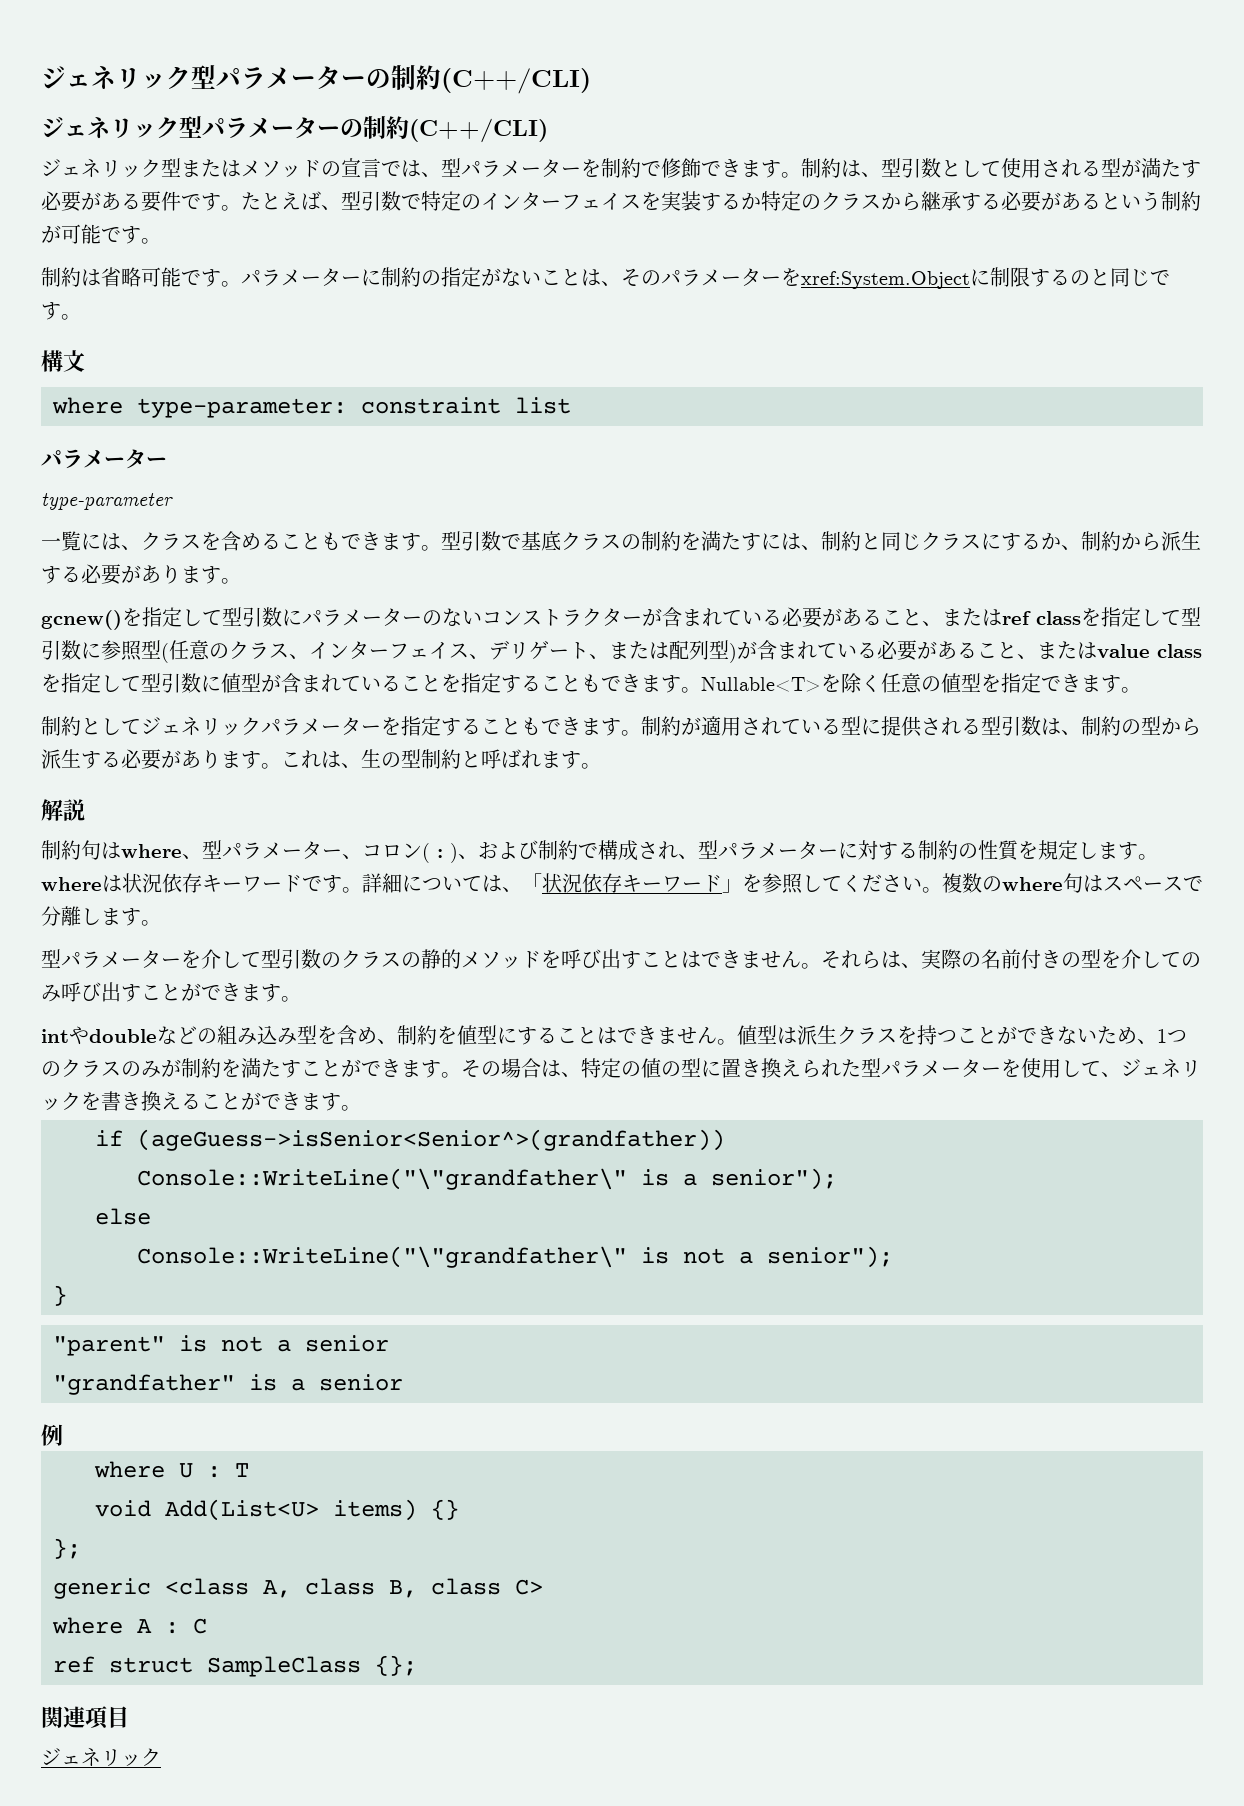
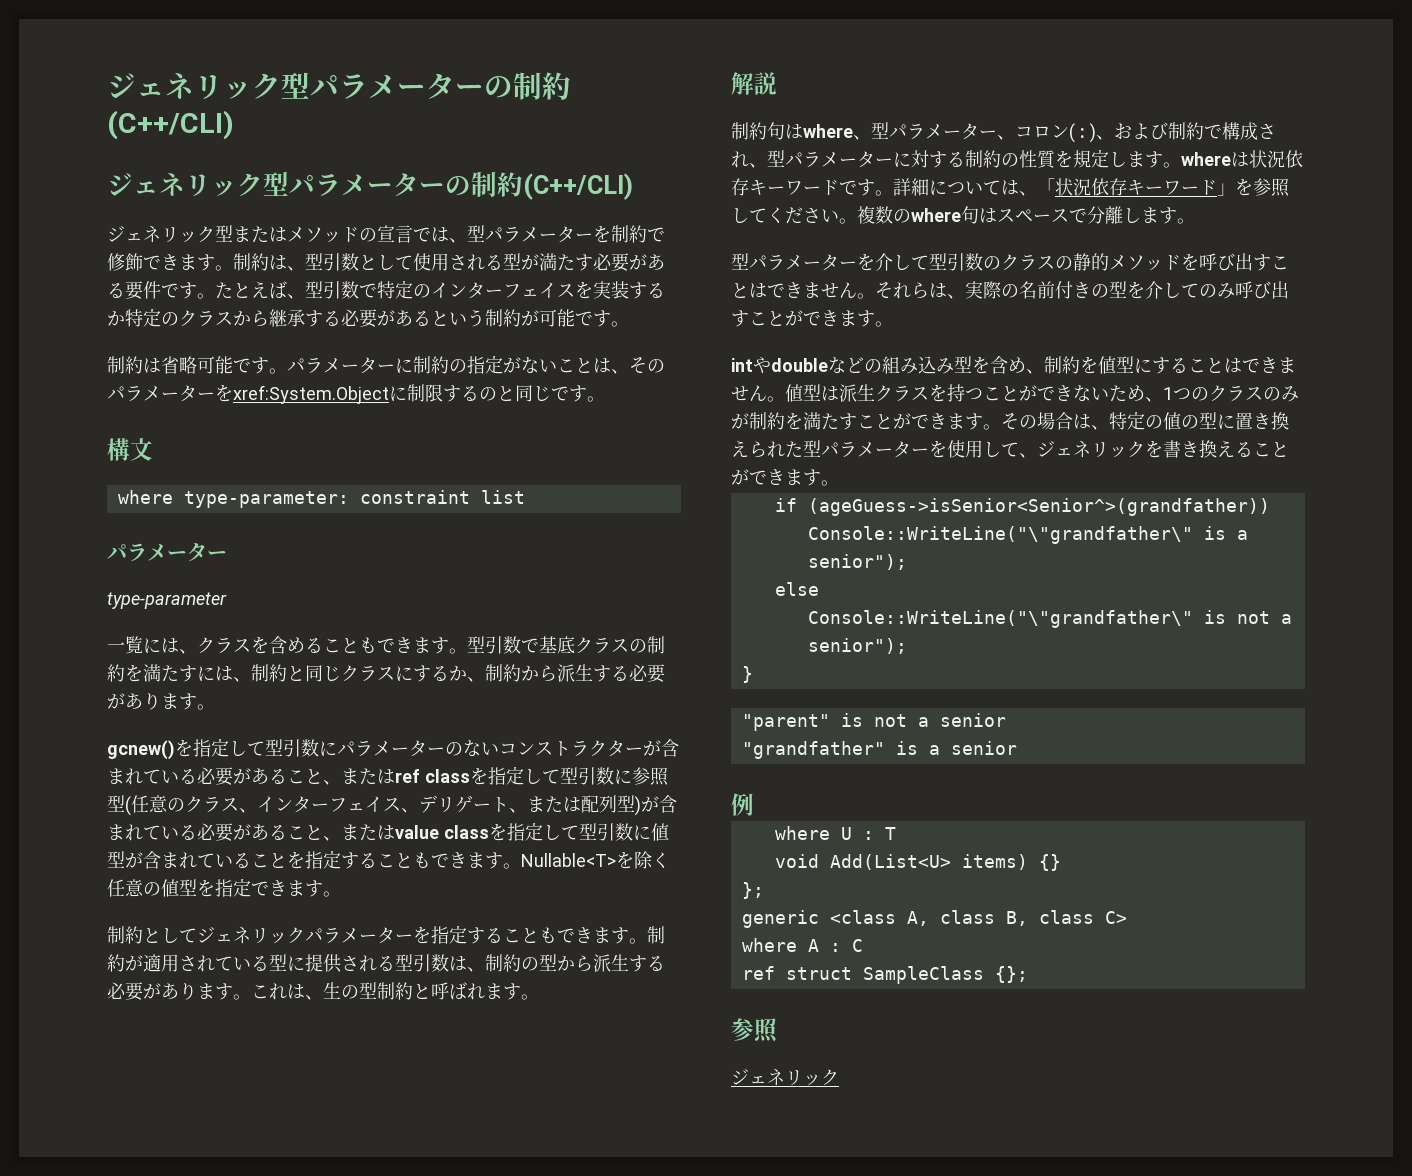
  ref struct SampleClass {};
- 関連項目
+ 参照

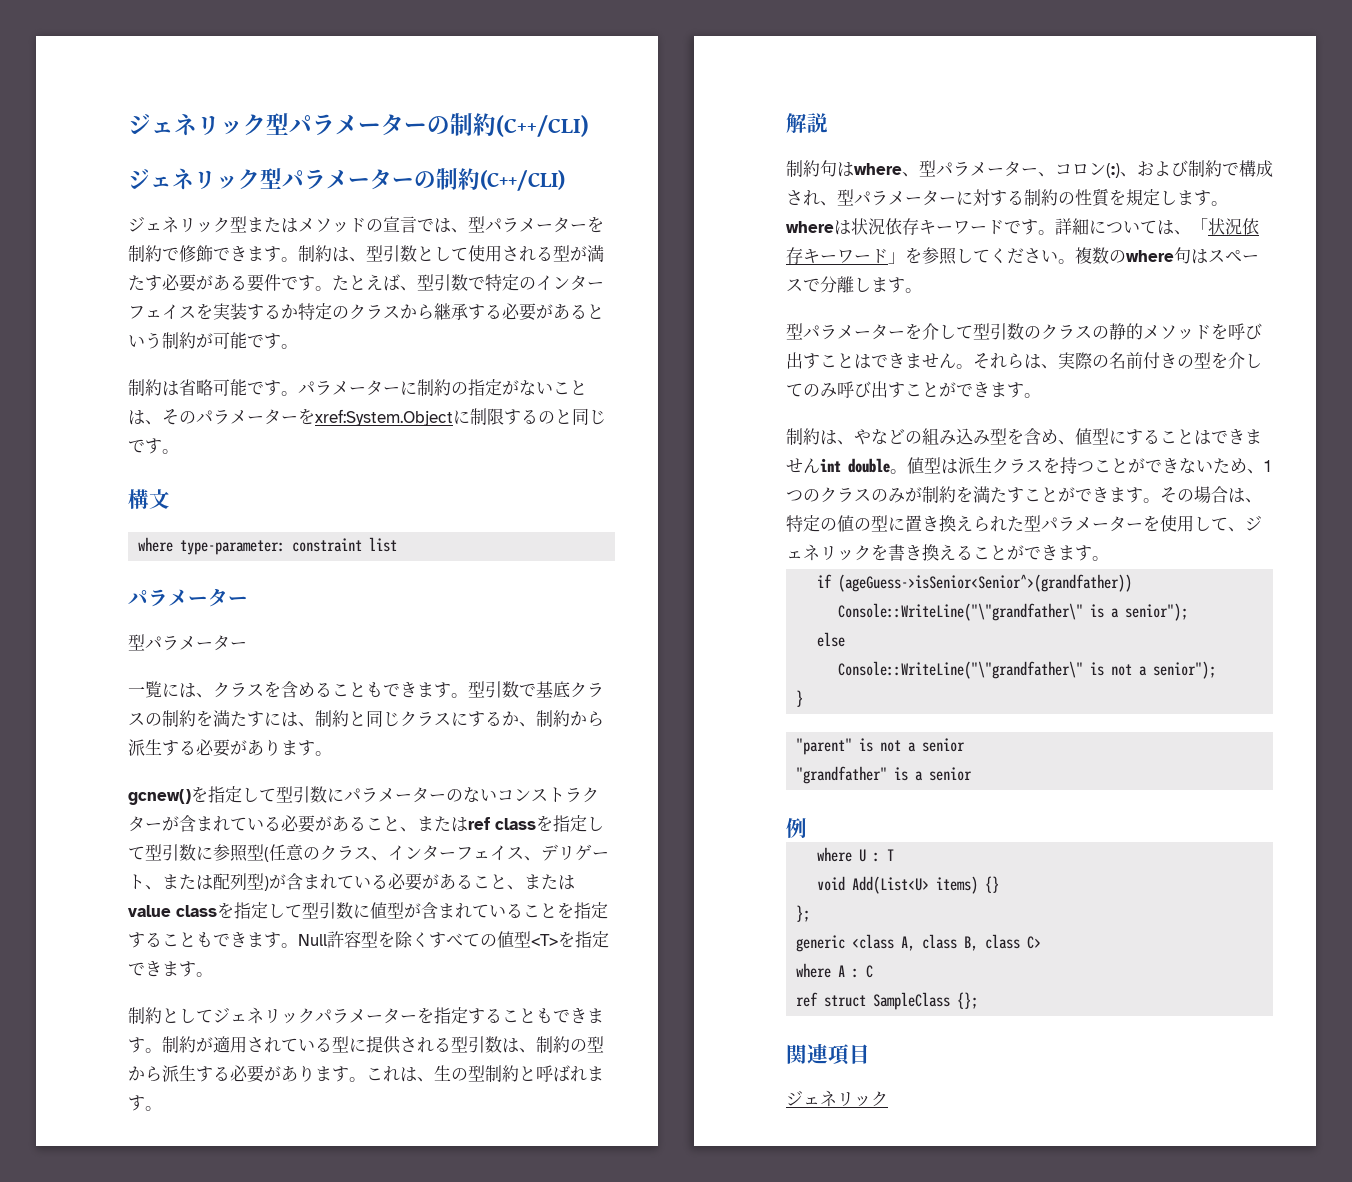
  where type-parameter: constraint list
  パラメーター
- type-parameter
+ 型パラメーター
- Nullable<T>を除く任意の値型を指定できます。
+ Null許容型を除くすべての値型<T>を指定できます。
- 制約句はwhere、型パラメーター、コロン( : )、および制約で構成され、型パラメーターに対する制約の性質を規定します。whereは状況依存キーワードです。
+ 制約句はwhere、型パラメーター、コロン(:)、および制約で構成され、型パラメーターに対する制約の性質を規定します。whereは状況依存キーワードです。
- intやdoubleなどの組み込み型を含め、制約を値型にすることはできません。
+ 制約は、やなどの組み込み型を含め、値型にすることはできませんint double。
  ref struct SampleClass {};
- 参照
+ 関連項目

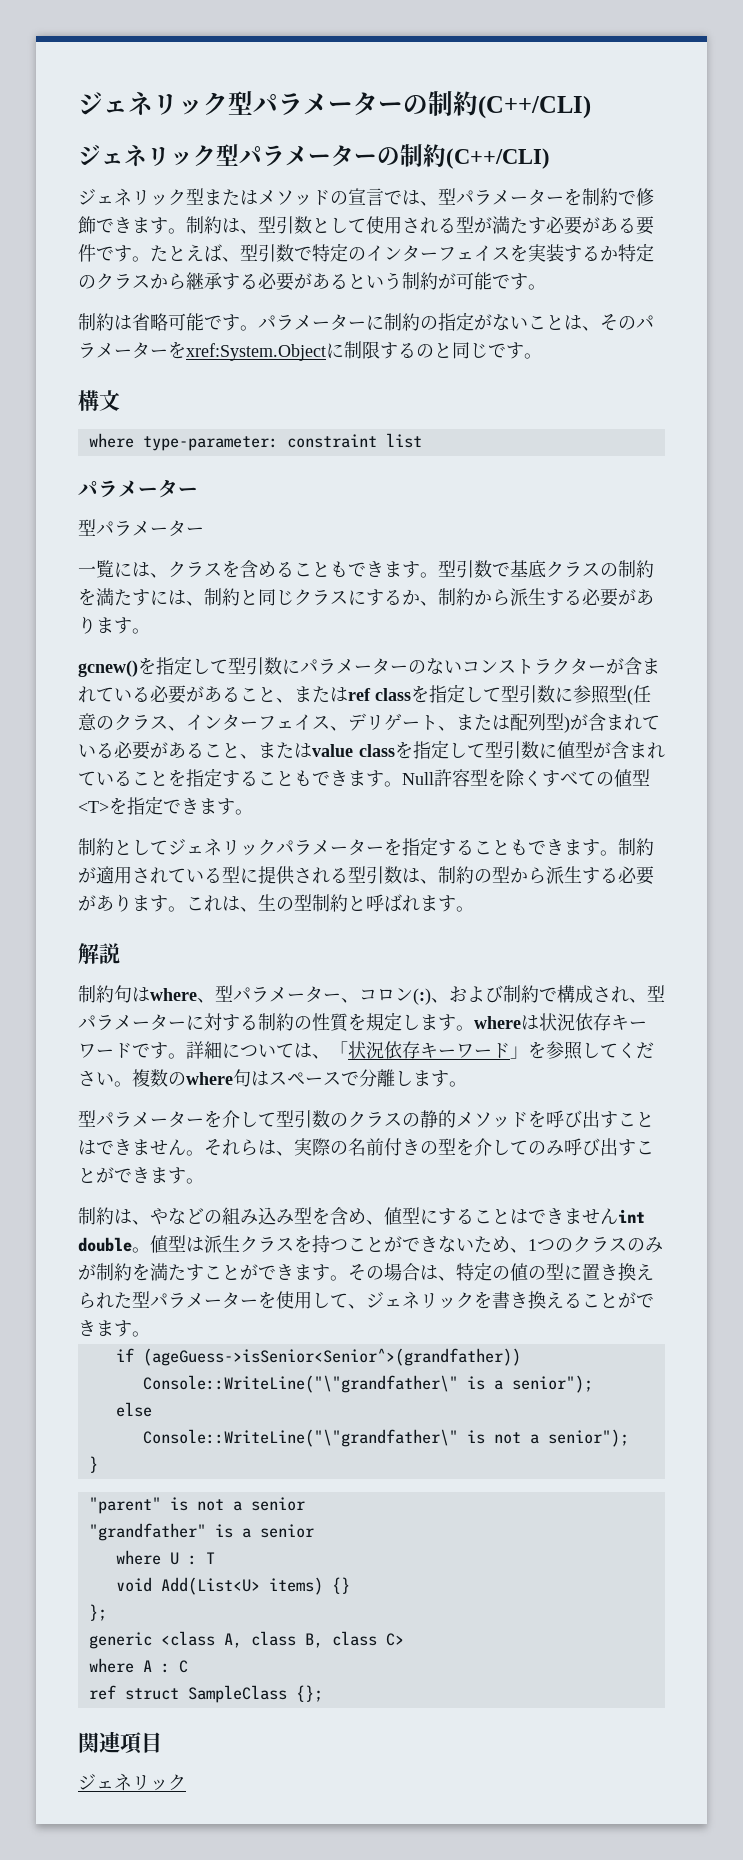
- 例

